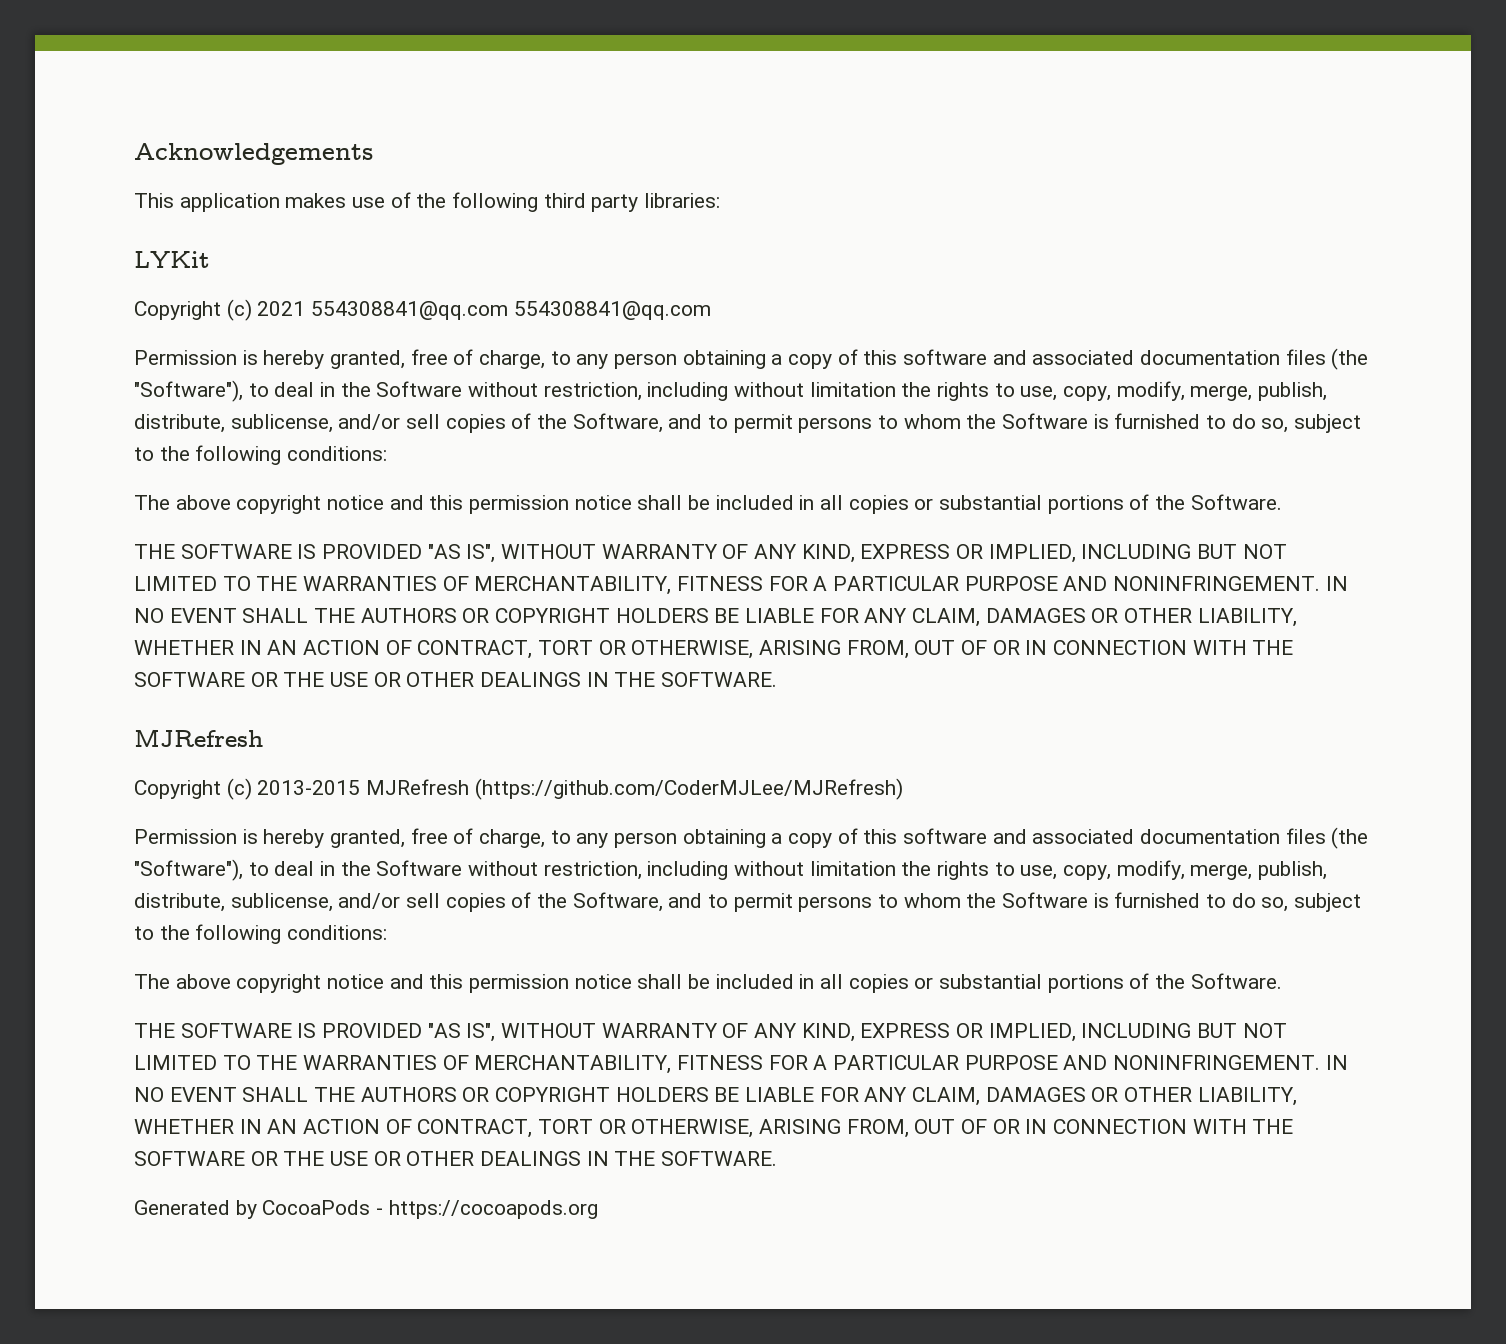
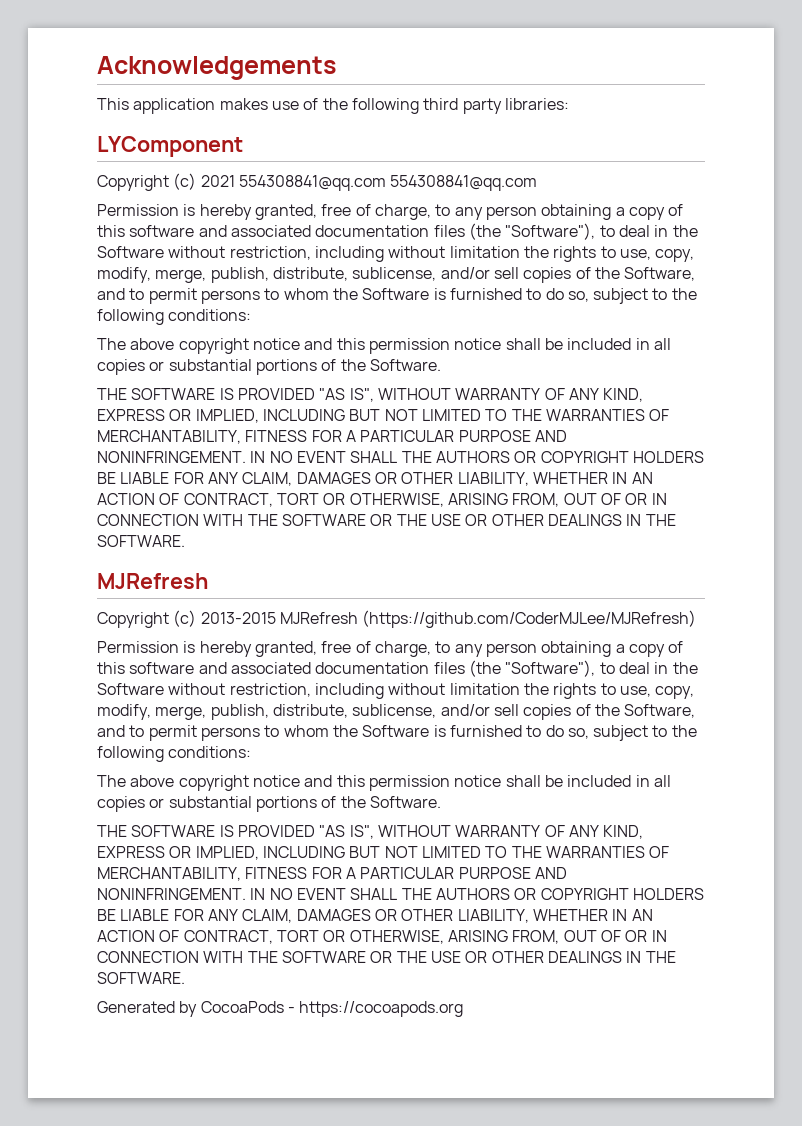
- LYKit
+ LYComponent

